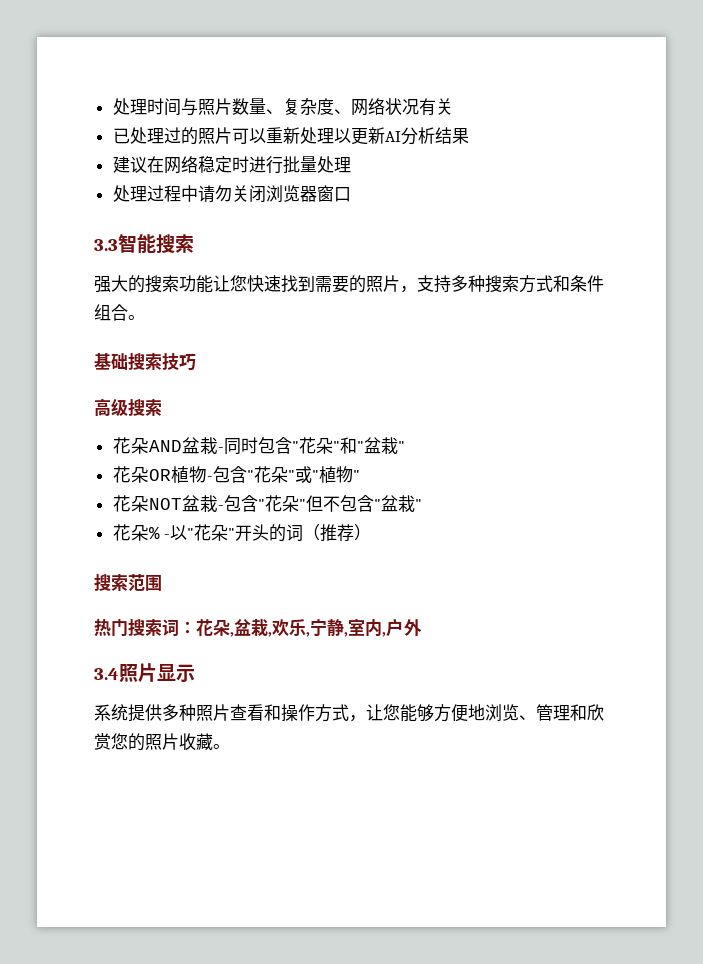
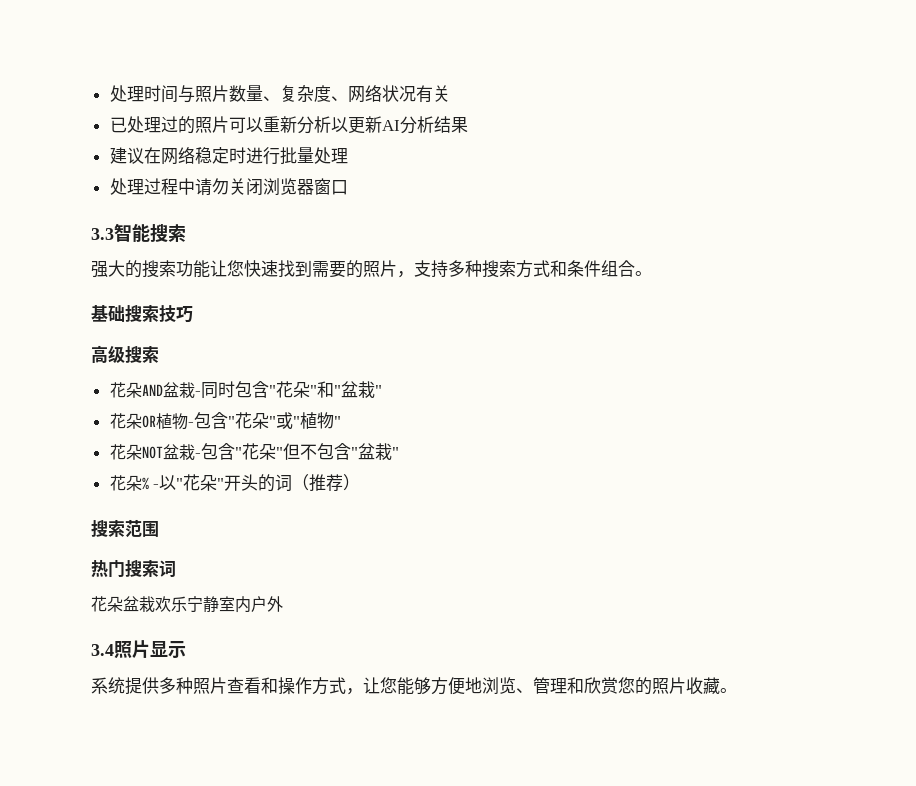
- 已处理过的照片可以重新处理以更新AI分析结果
+ 已处理过的照片可以重新分析以更新AI分析结果
- 热门搜索词：花朵,盆栽,欢乐,宁静,室内,户外
+ 热门搜索词
+ 花朵盆栽欢乐宁静室内户外

